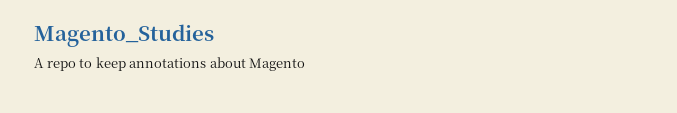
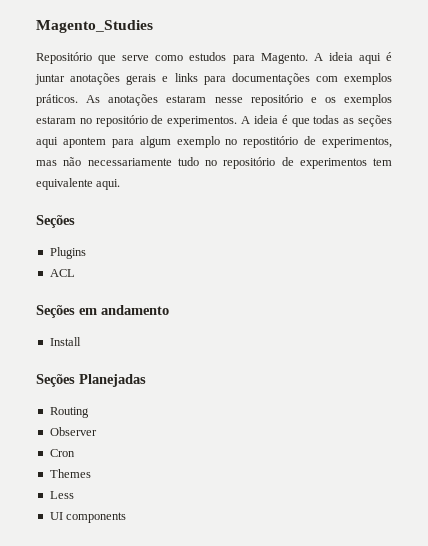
- A repo to keep annotations about Magento
+ Repositório que serve como estudos para Magento. A ideia aqui é juntar anotações gerais e links para documentações com exemplos práticos. As anotações estaram nesse repositório e os exemplos estaram no repositório de experimentos. A ideia é que todas as seções aqui apontem para algum exemplo no repostitório de experimentos, mas não necessariamente tudo no repositório de experimentos tem equivalente aqui.
+ Seções
+ Plugins
+ ACL
+ Seções em andamento
+ Install
+ Seções Planejadas
+ Routing
+ Observer
+ Cron
+ Themes
+ Less
+ UI components

